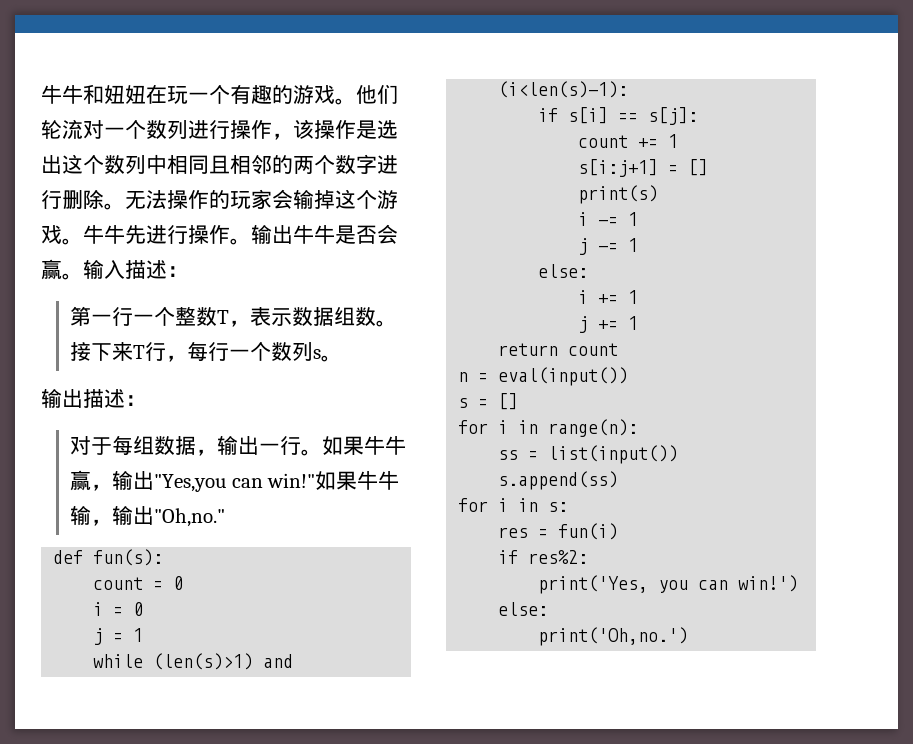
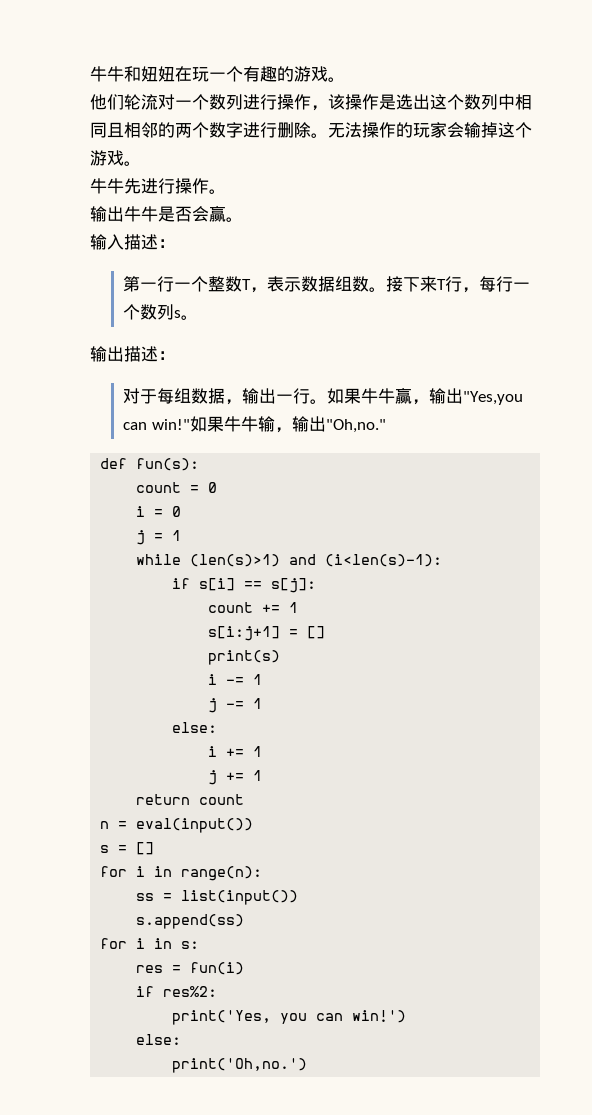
- 牛牛和妞妞在玩一个有趣的游戏。他们轮流对一个数列进行操作，该操作是选出这个数列中相同且相邻的两个数字进行删除。
+ 牛牛和妞妞在玩一个有趣的游戏。
+ 他们轮流对一个数列进行操作，该操作是选出这个数列中相同且相邻的两个数字进行删除。
- 无法操作的玩家会输掉这个游戏。牛牛先进行操作。输出牛牛是否会赢。输入描述：
+ 无法操作的玩家会输掉这个游戏。
+ 牛牛先进行操作。
+ 输出牛牛是否会赢。
+ 输入描述：

